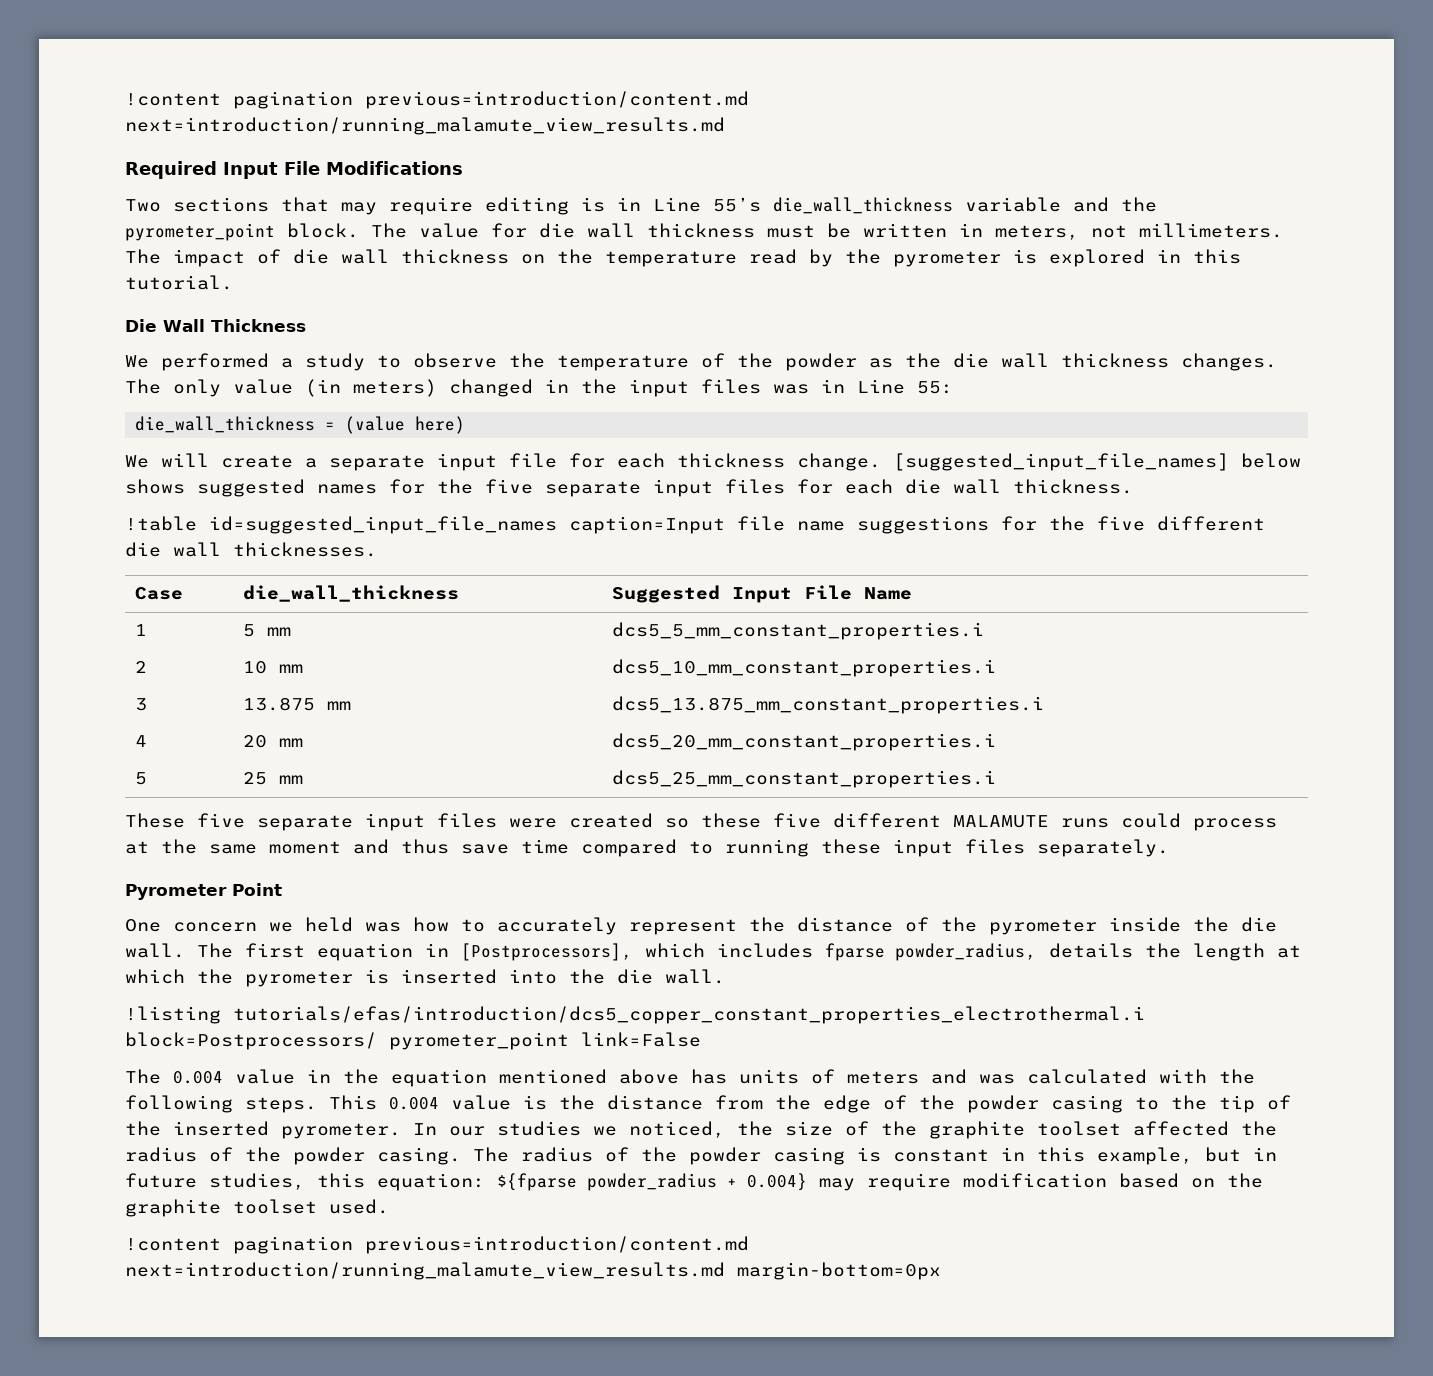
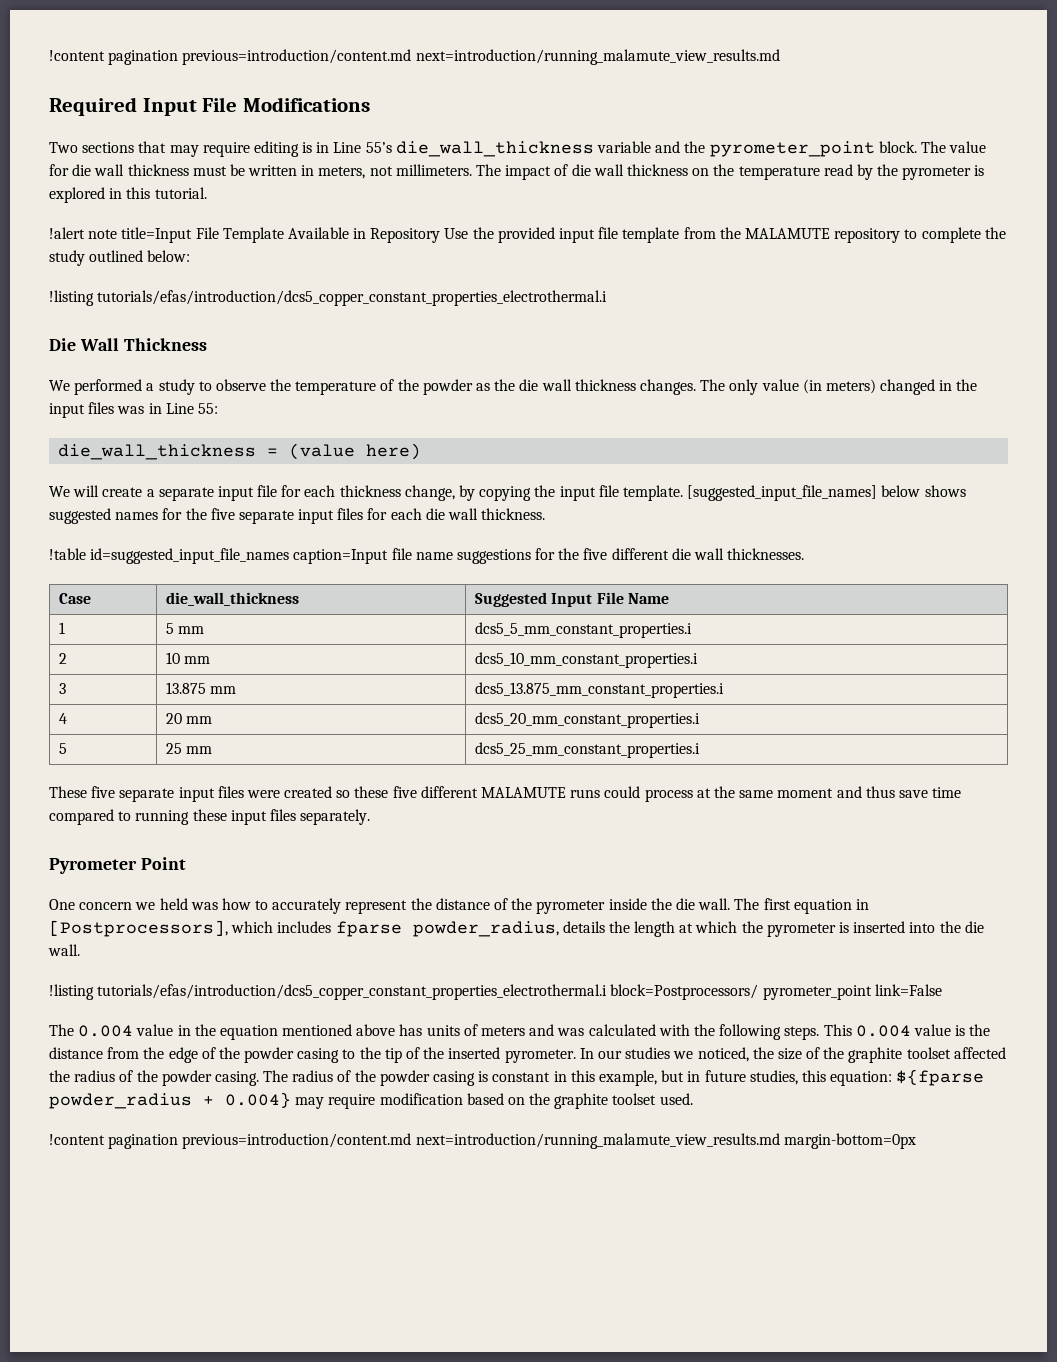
+ !alert note title=Input File Template Available in Repository Use the provided input file template from the MALAMUTE repository to complete the study outlined below:
+ !listing tutorials/efas/introduction/dcs5_copper_constant_properties_electrothermal.i
- We will create a separate input file for each thickness change.
+ We will create a separate input file for each thickness change, by copying the input file template.

